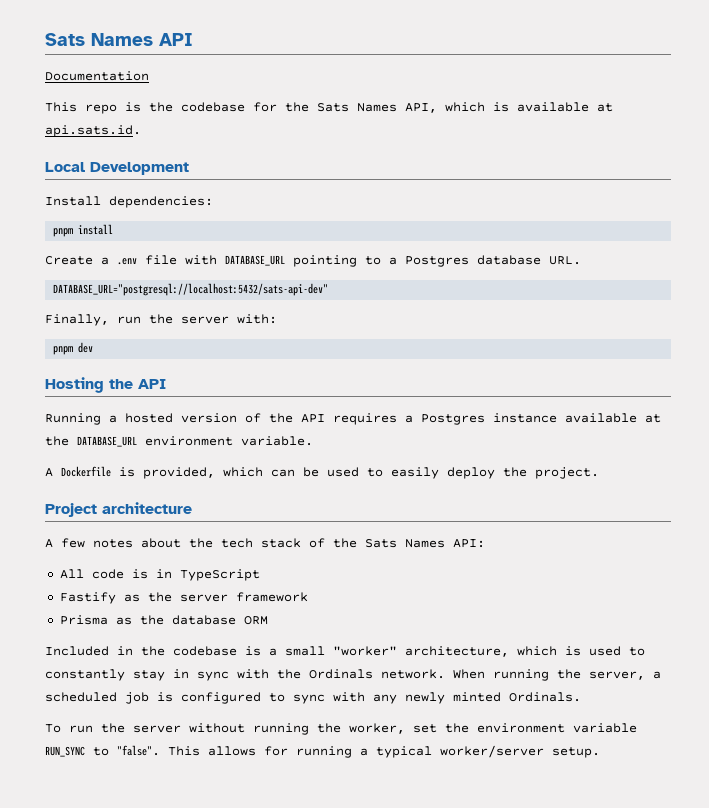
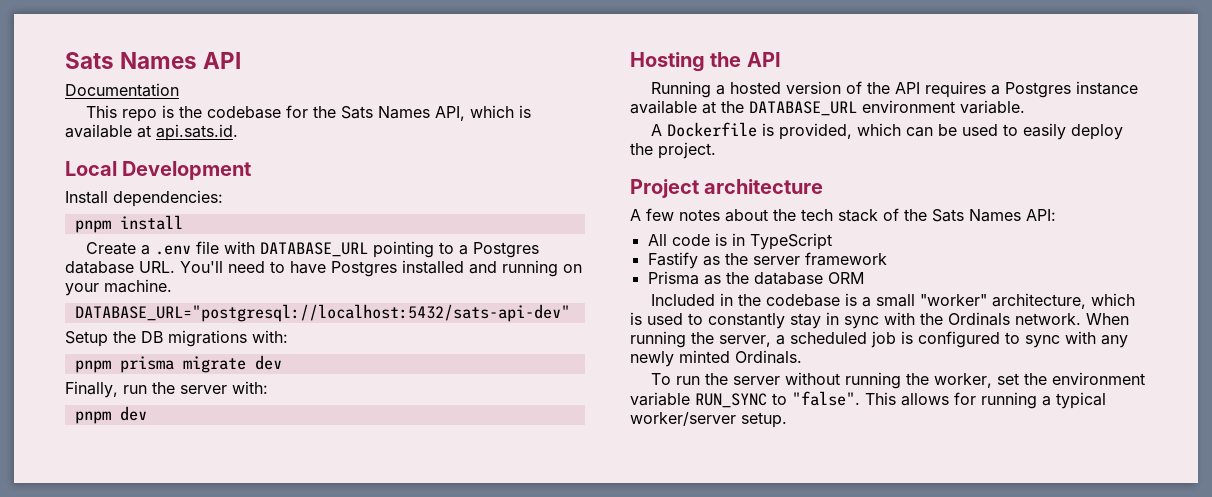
- Create a .env file with DATABASE_URL pointing to a Postgres database URL.
+ Create a .env file with DATABASE_URL pointing to a Postgres database URL. You'll need to have Postgres installed and running on your machine.
  DATABASE_URL="postgresql://localhost:5432/sats-api-dev"
+ Setup the DB migrations with:
+ pnpm prisma migrate dev

